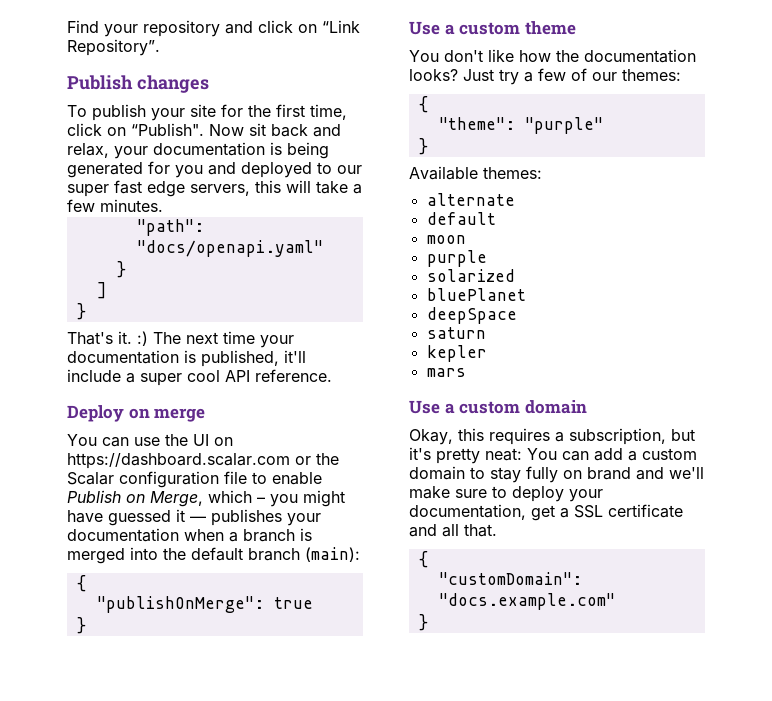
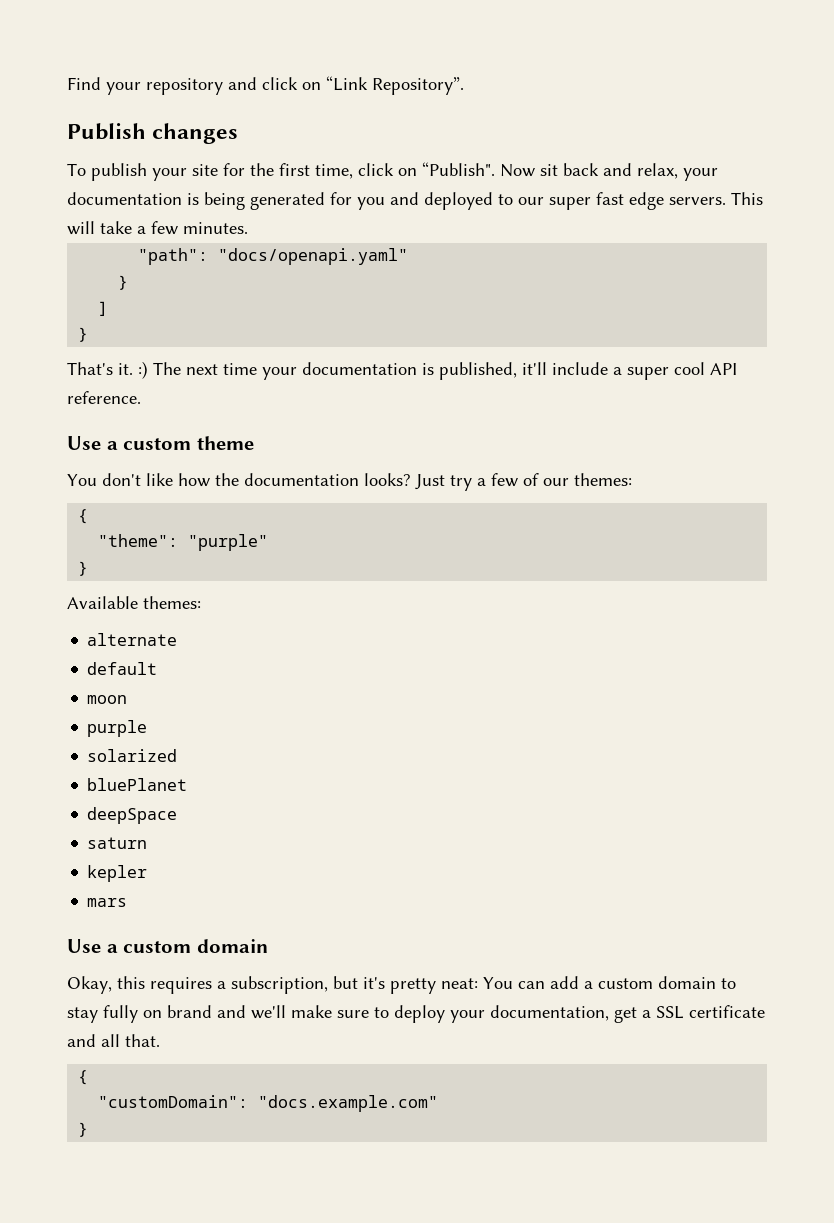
- Now sit back and relax, your documentation is being generated for you and deployed to our super fast edge servers, this will take a few minutes.
+ Now sit back and relax, your documentation is being generated for you and deployed to our super fast edge servers. This will take a few minutes.
- Deploy on merge
- You can use the UI on https://dashboard.scalar.com or the Scalar configuration file to enable Publish on Merge, which – you might have guessed it — publishes your documentation when a branch is merged into the default branch (main):
- {
- "publishOnMerge": true
- }

